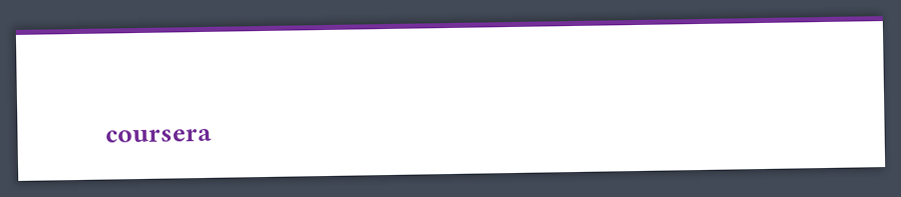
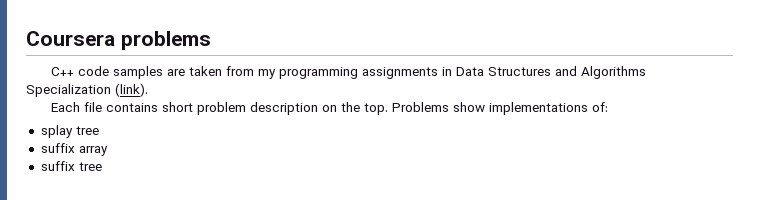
- coursera
+ Coursera problems
+ C++ code samples are taken from my programming assignments in Data Structures and Algorithms Specialization (link).
+ Each file contains short problem description on the top. Problems show implementations of:
+ splay tree
+ suffix array
+ suffix tree

